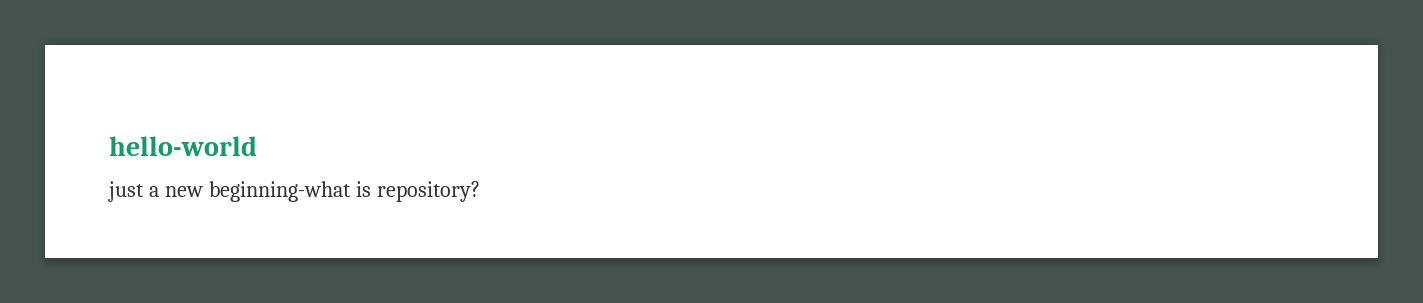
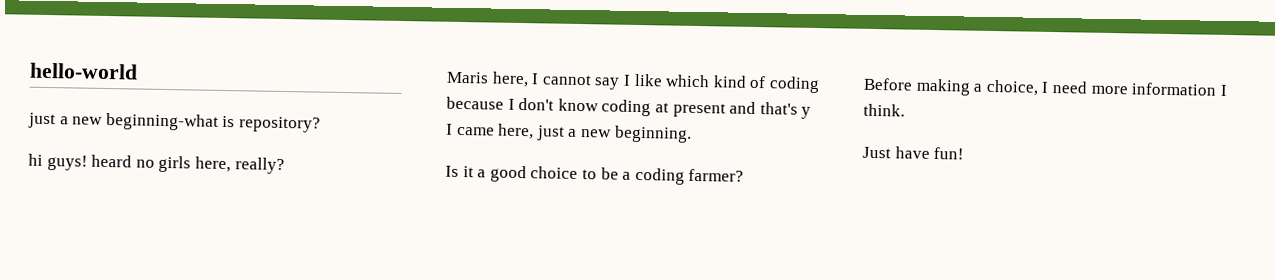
+ hi guys! heard no girls here, really?
+ Maris here, I cannot say I like which kind of coding because I don't know coding at present and that's y I came here, just a new beginning.
+ Is it a good choice to be a coding farmer?
+ Before making a choice, I need more information I think.
+ Just have fun!

